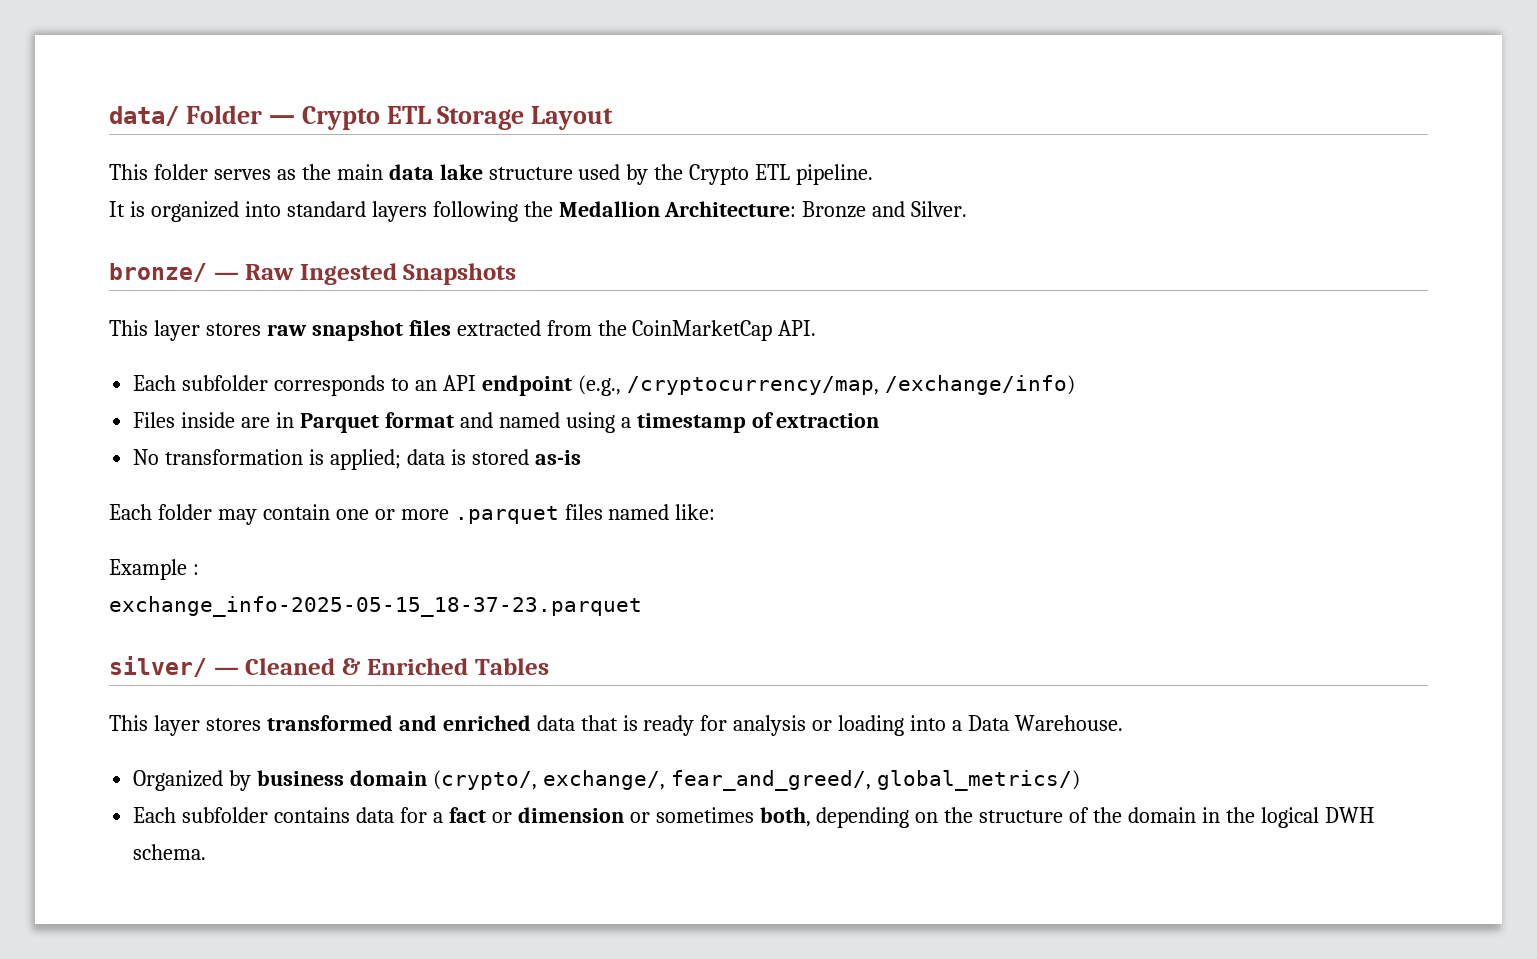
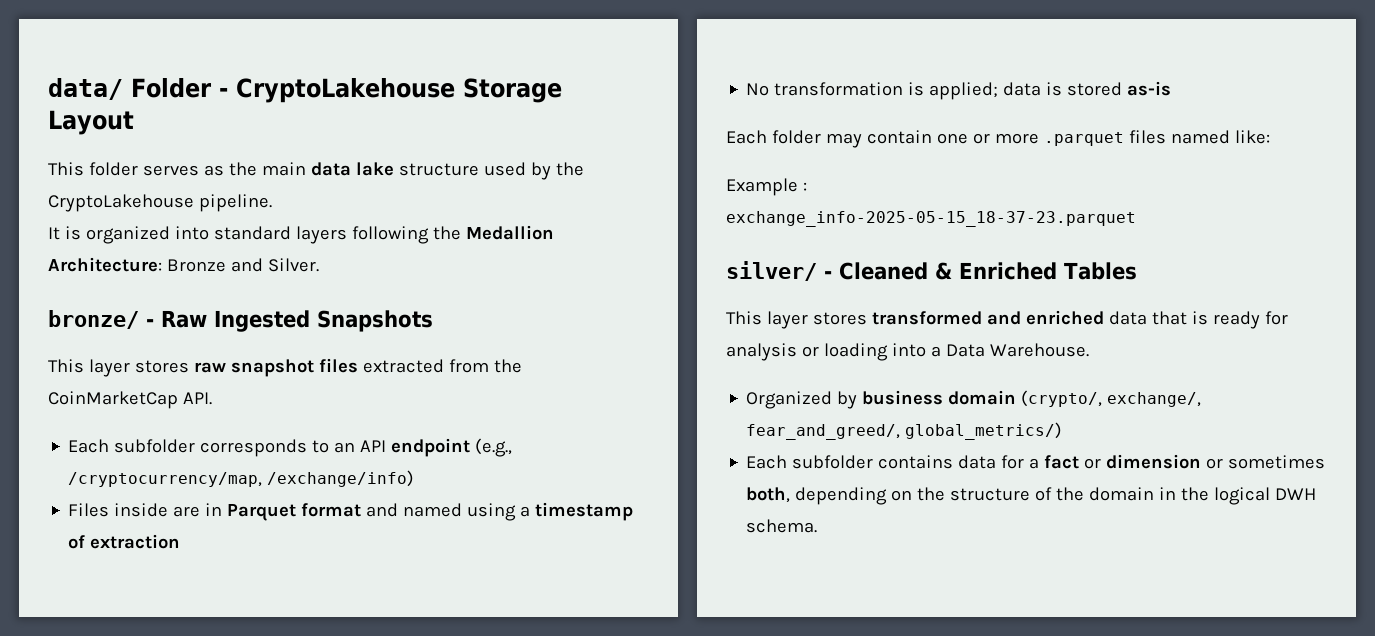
- data/ Folder — Crypto ETL Storage Layout
+ data/ Folder - CryptoLakehouse Storage Layout
- This folder serves as the main data lake structure used by the Crypto ETL pipeline.
+ This folder serves as the main data lake structure used by the CryptoLakehouse pipeline.
- bronze/ — Raw Ingested Snapshots
+ bronze/ - Raw Ingested Snapshots
- silver/ — Cleaned & Enriched Tables
+ silver/ - Cleaned & Enriched Tables

